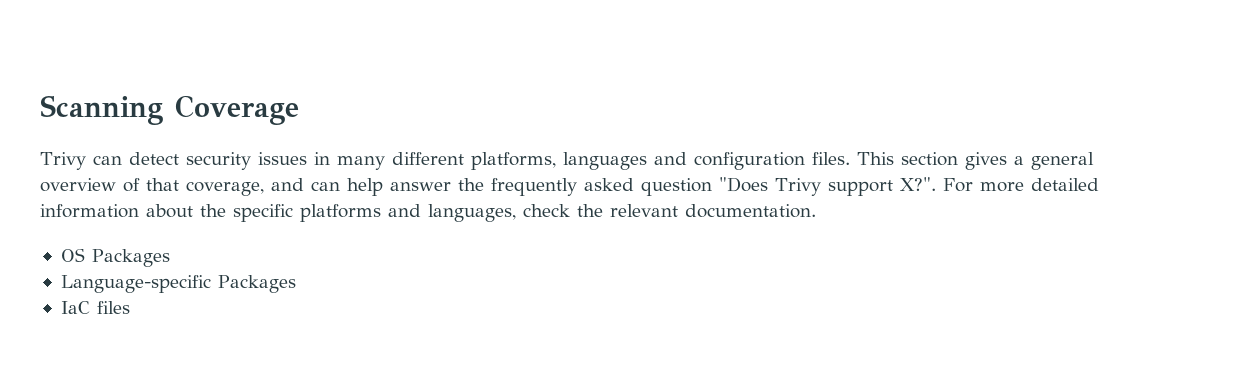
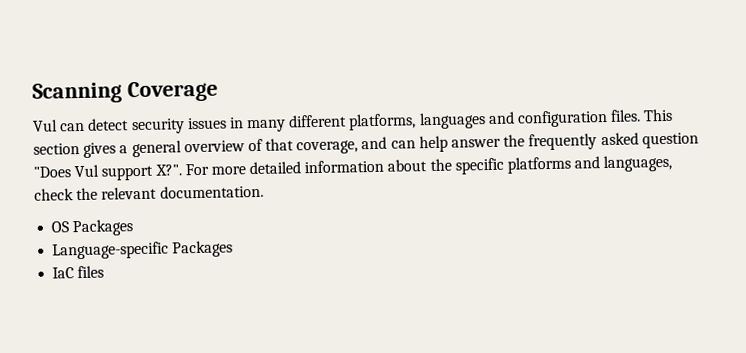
- Trivy can detect security issues in many different platforms, languages and configuration files.
+ Vul can detect security issues in many different platforms, languages and configuration files.
- This section gives a general overview of that coverage, and can help answer the frequently asked question "Does Trivy support X?". For more detailed information about the specific platforms and languages, check the relevant documentation.
+ This section gives a general overview of that coverage, and can help answer the frequently asked question "Does Vul support X?". For more detailed information about the specific platforms and languages, check the relevant documentation.

